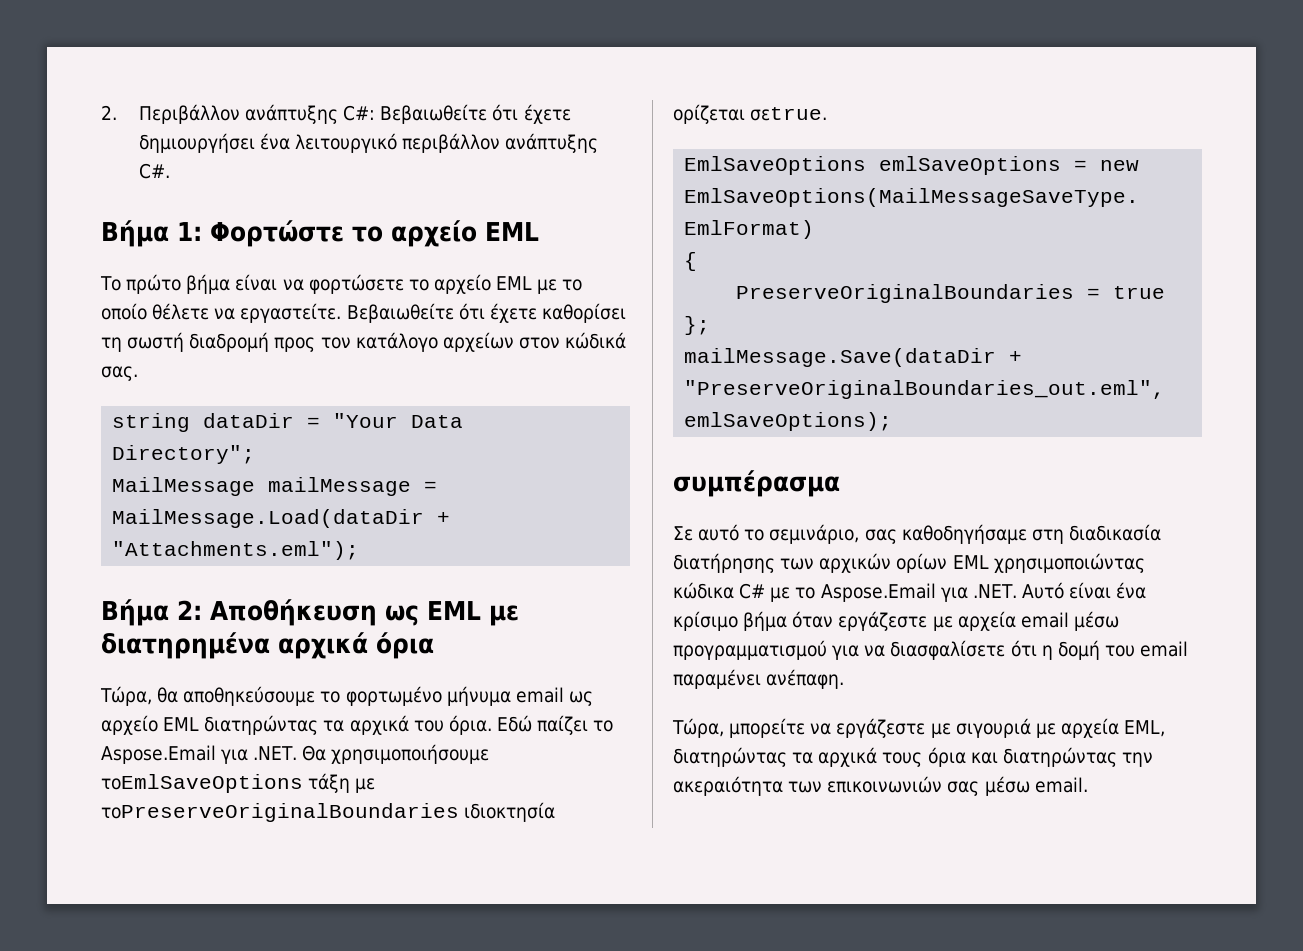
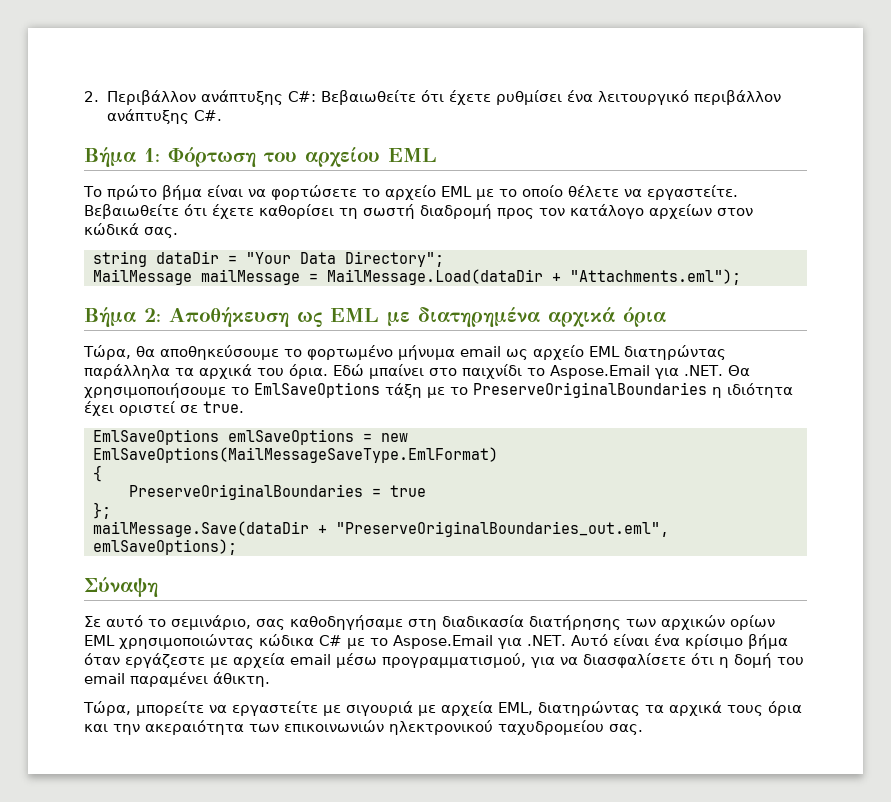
- 2. Περιβάλλον ανάπτυξης C#: Βεβαιωθείτε ότι έχετε δημιουργήσει ένα λειτουργικό περιβάλλον ανάπτυξης C#.
+ 2. Περιβάλλον ανάπτυξης C#: Βεβαιωθείτε ότι έχετε ρυθμίσει ένα λειτουργικό περιβάλλον ανάπτυξης C#.
- Βήμα 1: Φορτώστε το αρχείο EML
+ Βήμα 1: Φόρτωση του αρχείου EML
- Τώρα, θα αποθηκεύσουμε το φορτωμένο μήνυμα email ως αρχείο EML διατηρώντας τα αρχικά του όρια.
+ Τώρα, θα αποθηκεύσουμε το φορτωμένο μήνυμα email ως αρχείο EML διατηρώντας παράλληλα τα αρχικά του όρια.
- Εδώ παίζει το Aspose.Email για .NET. Θα χρησιμοποιήσουμε τοEmlSaveOptions τάξη με τοPreserveOriginalBoundaries ιδιοκτησία ορίζεται σεtrue.
+ Εδώ μπαίνει στο παιχνίδι το Aspose.Email για .NET. Θα χρησιμοποιήσουμε το EmlSaveOptions τάξη με το PreserveOriginalBoundaries η ιδιότητα έχει οριστεί σε true.
- συμπέρασμα
+ Σύναψη
- Σε αυτό το σεμινάριο, σας καθοδηγήσαμε στη διαδικασία διατήρησης των αρχικών ορίων EML χρησιμοποιώντας κώδικα C# με το Aspose.Email για .NET. Αυτό είναι ένα κρίσιμο βήμα όταν εργάζεστε με αρχεία email μέσω προγραμματισμού για να διασφαλίσετε ότι η δομή του email παραμένει ανέπαφη.
+ Σε αυτό το σεμινάριο, σας καθοδηγήσαμε στη διαδικασία διατήρησης των αρχικών ορίων EML χρησιμοποιώντας κώδικα C# με το Aspose.Email για .NET. Αυτό είναι ένα κρίσιμο βήμα όταν εργάζεστε με αρχεία email μέσω προγραμματισμού, για να διασφαλίσετε ότι η δομή του email παραμένει άθικτη.
- Τώρα, μπορείτε να εργάζεστε με σιγουριά με αρχεία EML, διατηρώντας τα αρχικά τους όρια και διατηρώντας την ακεραιότητα των επικοινωνιών σας μέσω email.
+ Τώρα, μπορείτε να εργαστείτε με σιγουριά με αρχεία EML, διατηρώντας τα αρχικά τους όρια και την ακεραιότητα των επικοινωνιών ηλεκτρονικού ταχυδρομείου σας.

